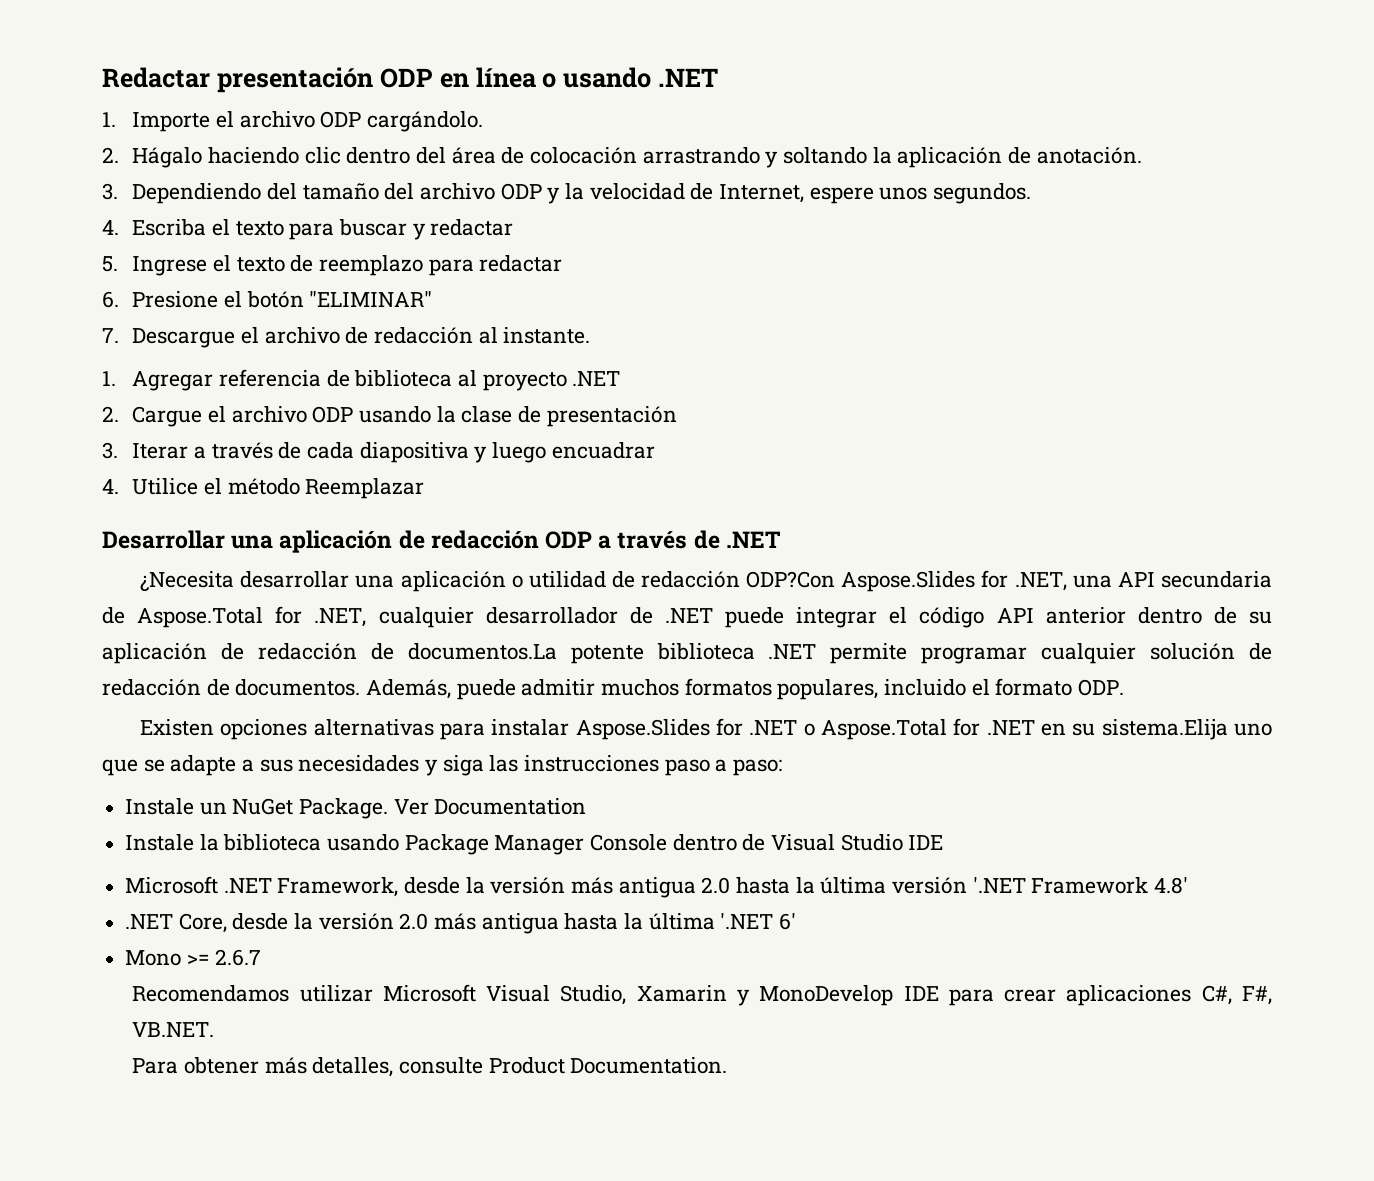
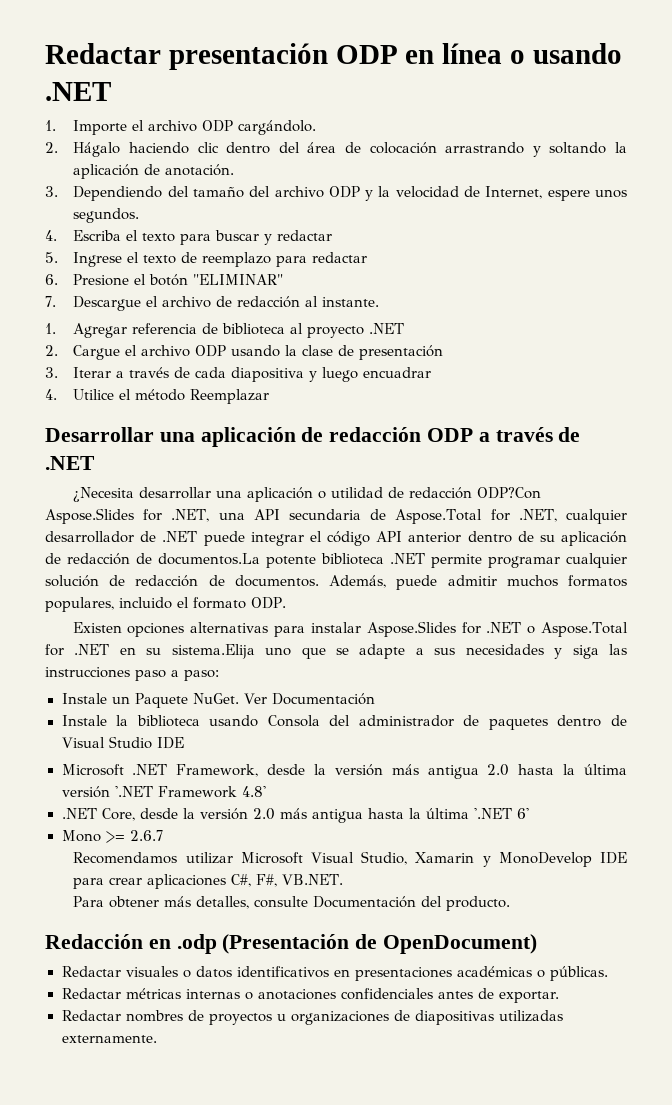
- Instale un NuGet Package. Ver Documentation
+ Instale un Paquete NuGet. Ver Documentación
- Instale la biblioteca usando Package Manager Console dentro de Visual Studio IDE
+ Instale la biblioteca usando Consola del administrador de paquetes dentro de Visual Studio IDE
- Para obtener más detalles, consulte Product Documentation.
+ Para obtener más detalles, consulte Documentación del producto.
+ Redacción en .odp (Presentación de OpenDocument)
+ Redactar visuales o datos identificativos en presentaciones académicas o públicas.
+ Redactar métricas internas o anotaciones confidenciales antes de exportar.
+ Redactar nombres de proyectos u organizaciones de diapositivas utilizadas externamente.

